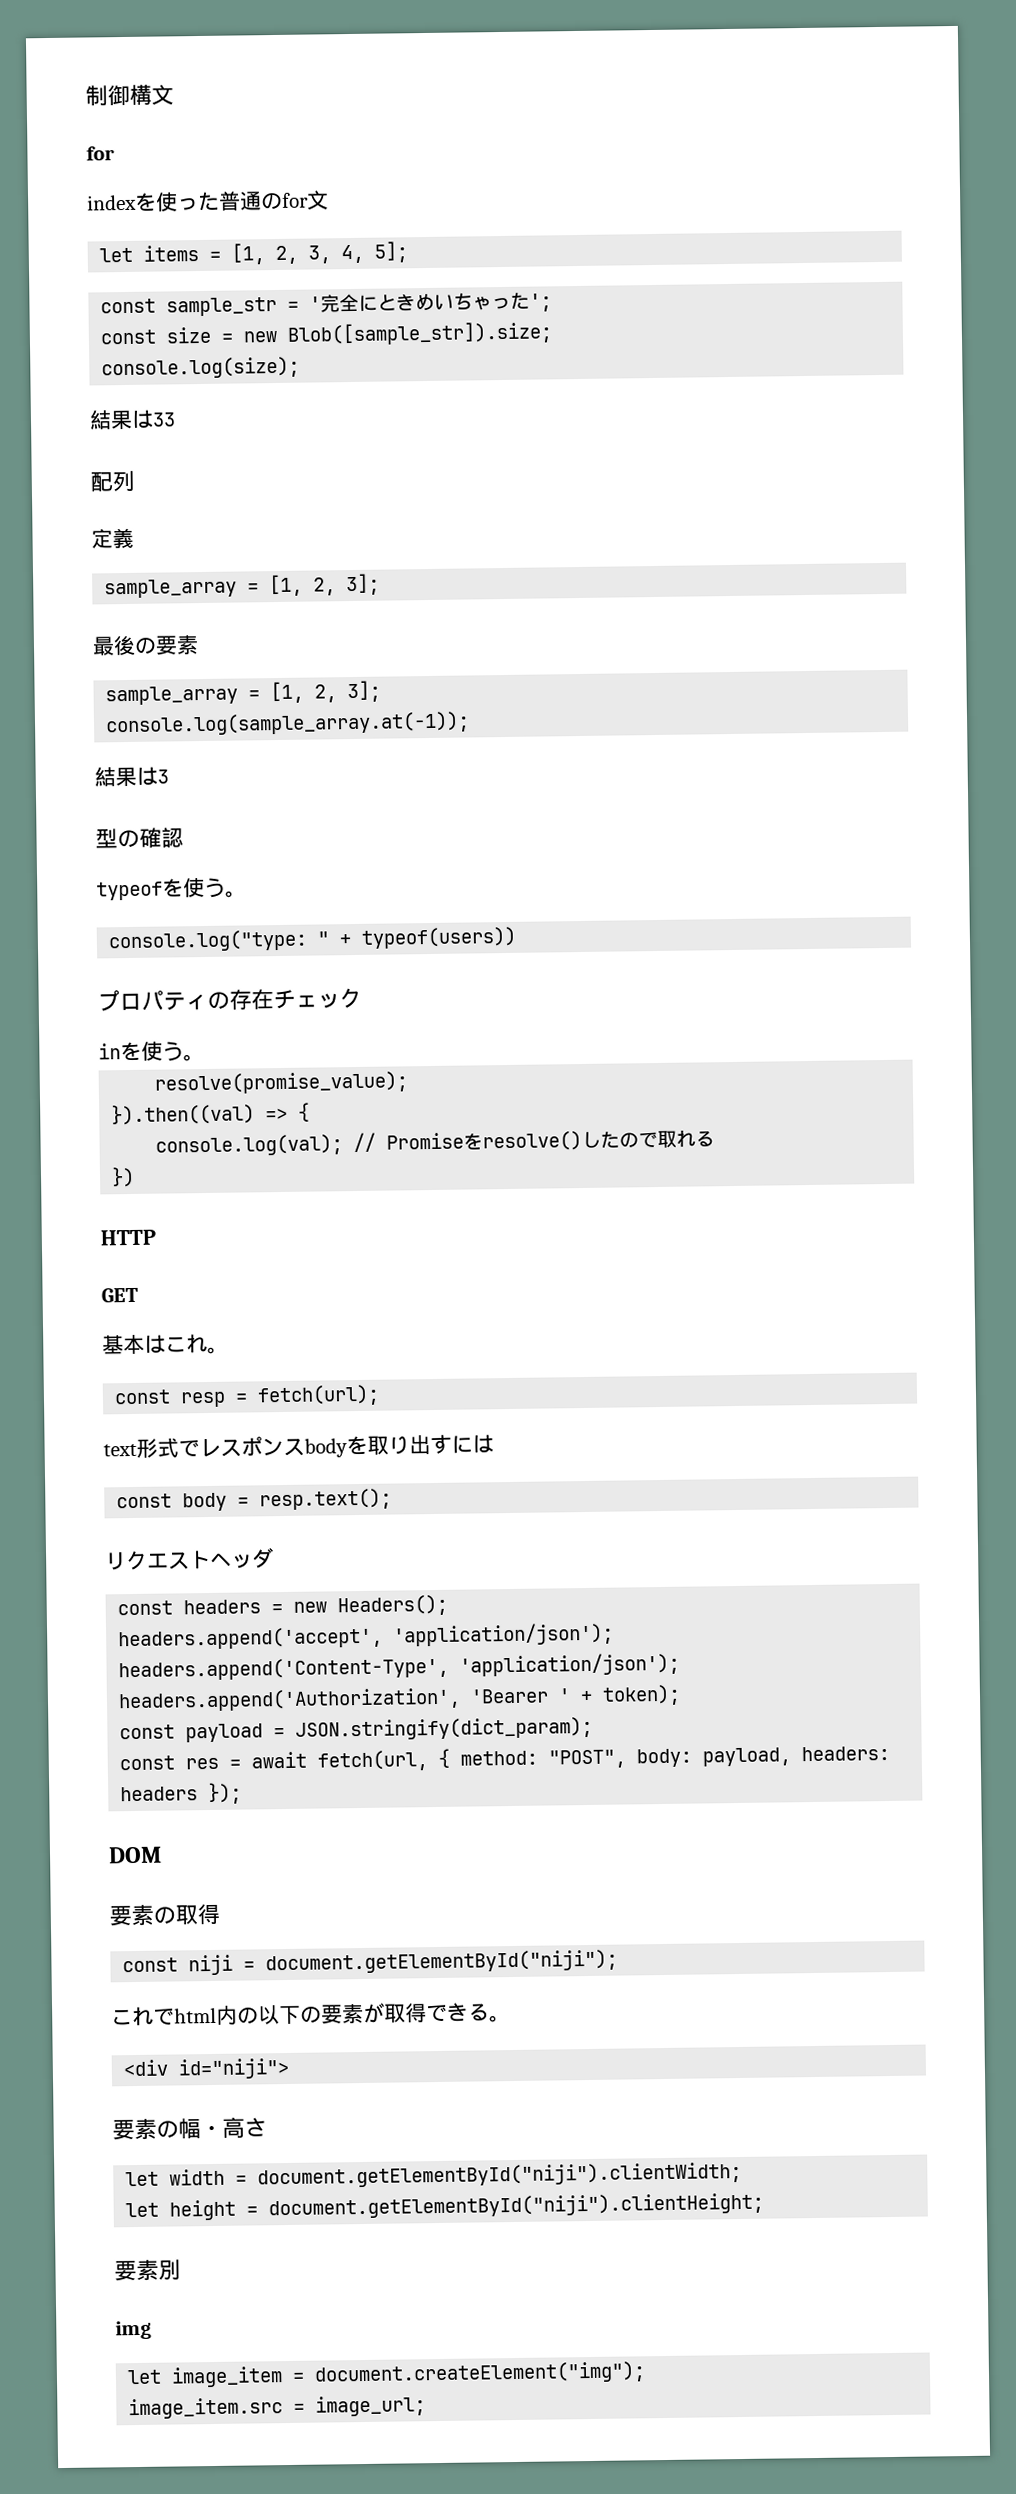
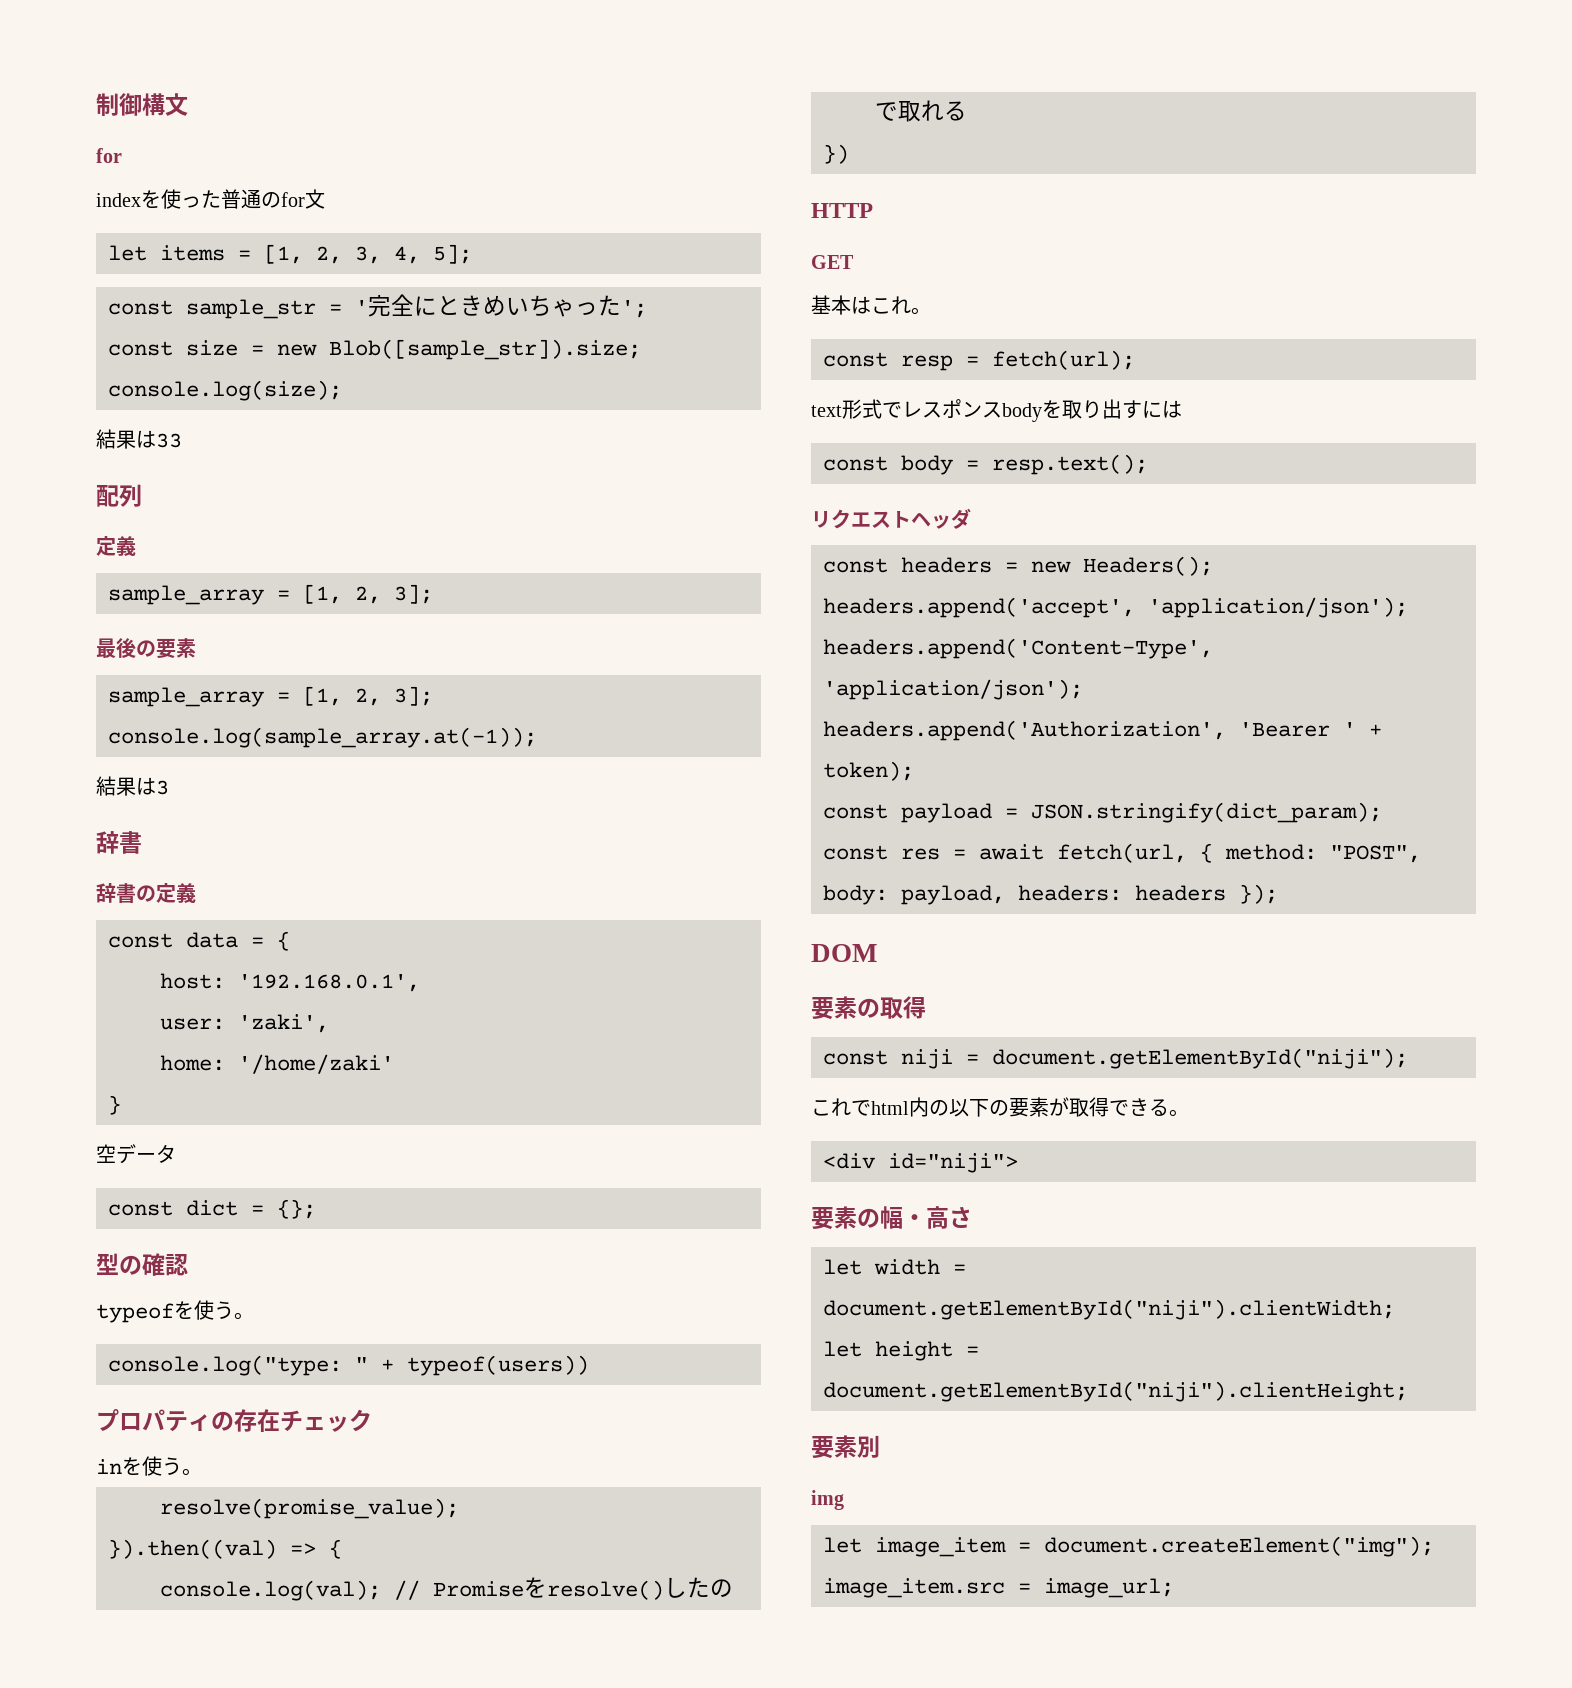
  結果は3
+ 辞書
+ 辞書の定義
+ const data = {
+ host: '192.168.0.1',
+ user: 'zaki',
+ home: '/home/zaki'
+ }
+ 空データ
+ const dict = {};

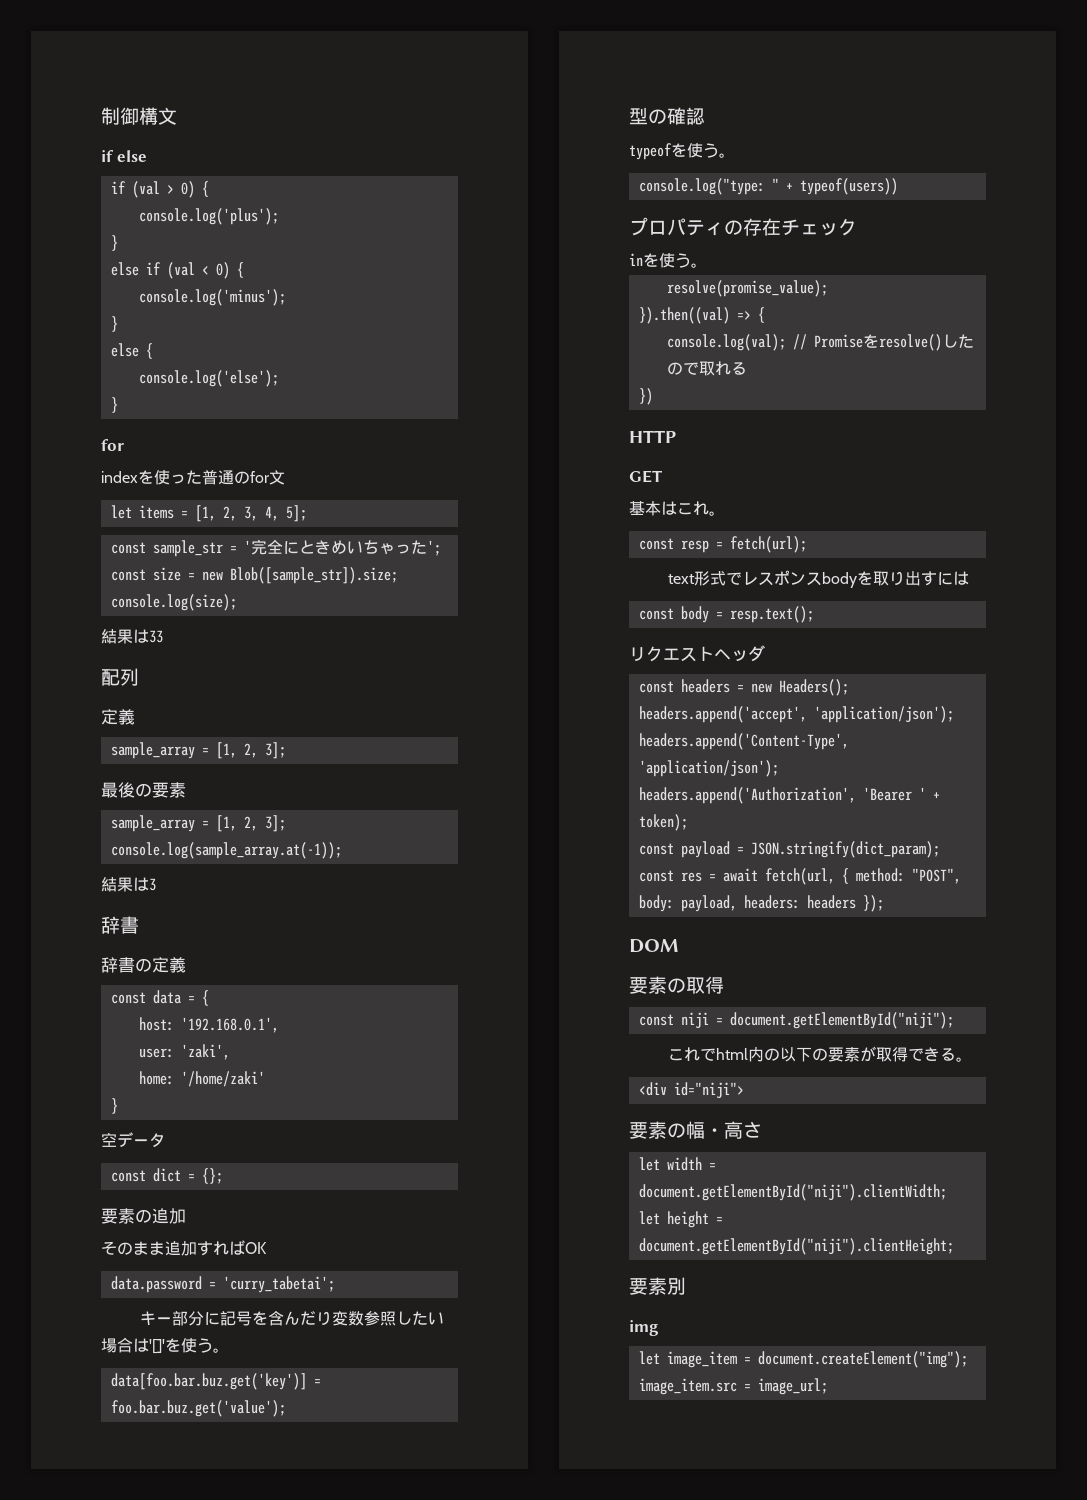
+ if else
+ if (val > 0) {
+ console.log('plus');
+ }
+ else if (val < 0) {
+ console.log('minus');
+ }
+ else {
+ console.log('else');
+ }
+ 要素の追加
+ そのまま追加すればOK
+ data.password = 'curry_tabetai';
+ キー部分に記号を含んだり変数参照したい場合は'[]'を使う。
+ data[foo.bar.buz.get('key')] = foo.bar.buz.get('value');

